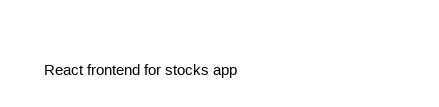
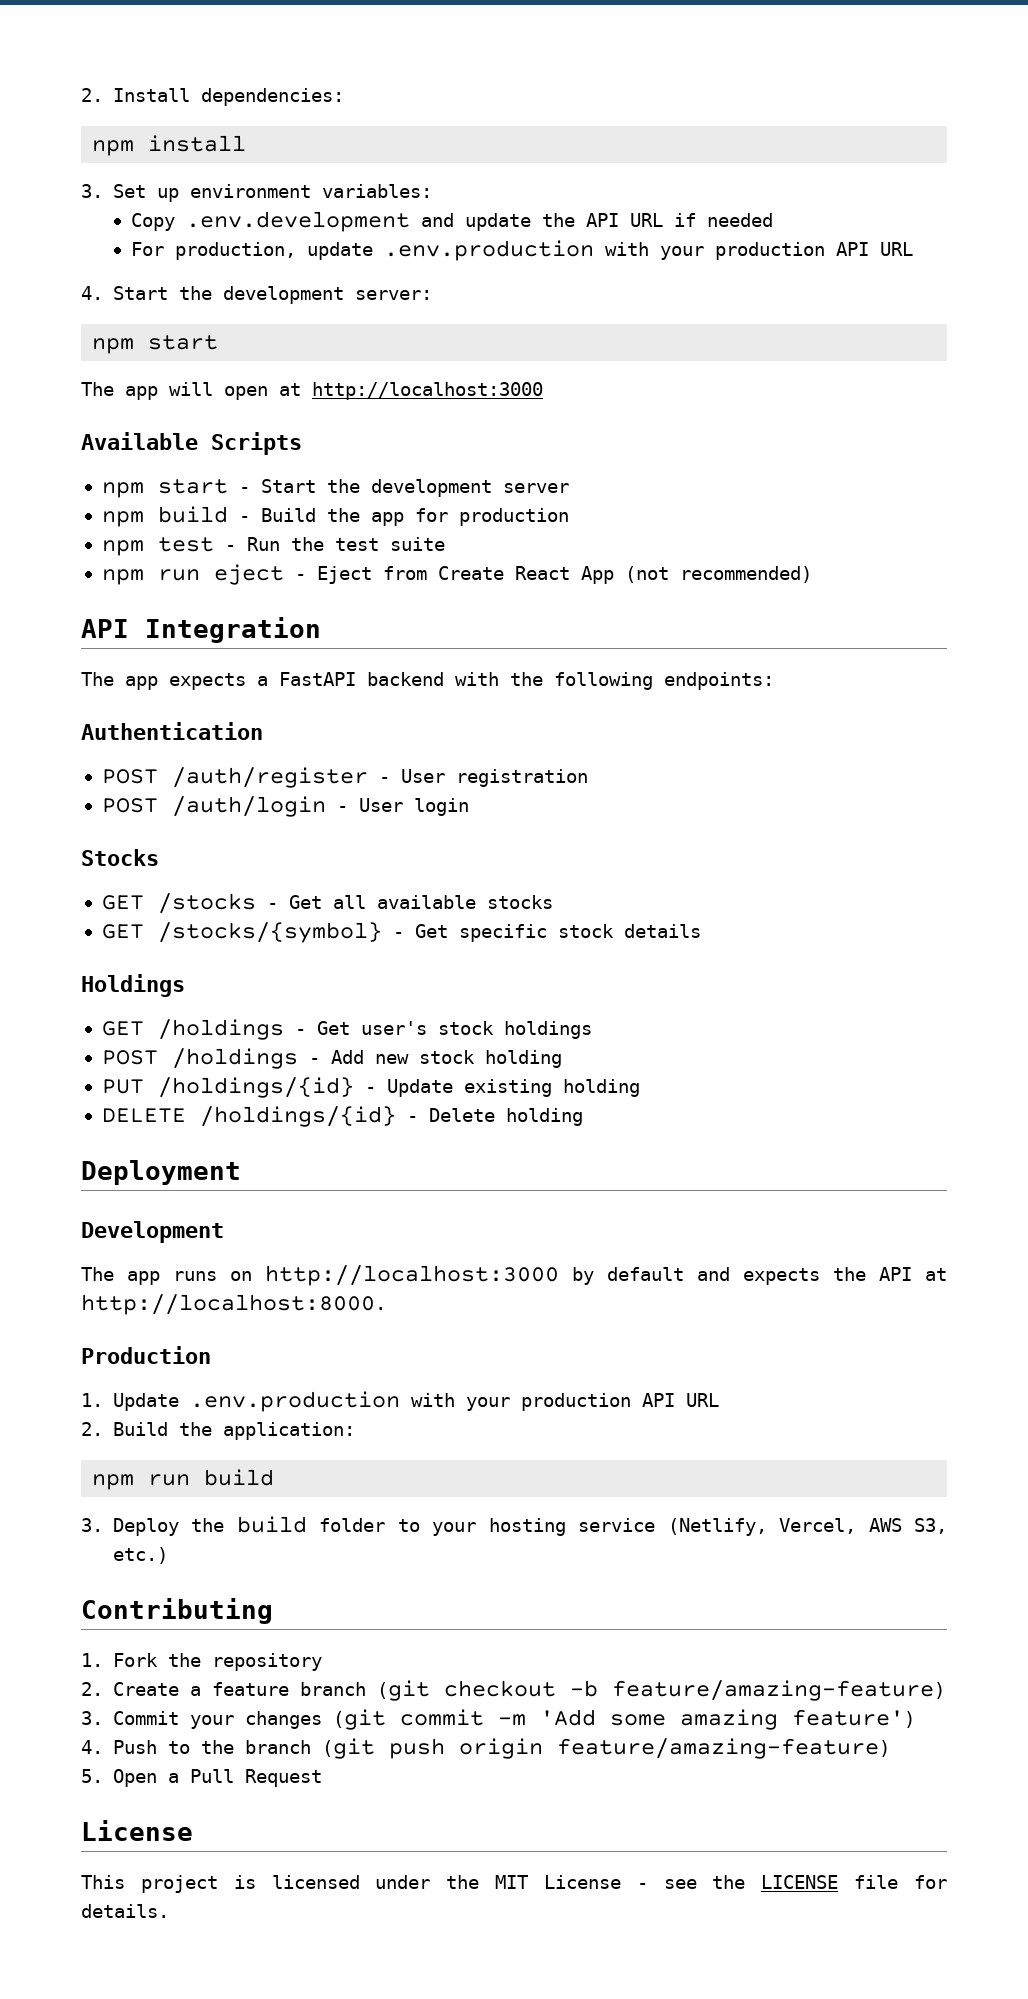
- React frontend for stocks app
+ 2. Install dependencies:
+ npm install
+ 3. Set up environment variables:
+ Copy .env.development and update the API URL if needed
+ For production, update .env.production with your production API URL
+ 4. Start the development server:
+ npm start
+ The app will open at http://localhost:3000
+ Available Scripts
+ npm start - Start the development server
+ npm build - Build the app for production
+ npm test - Run the test suite
+ npm run eject - Eject from Create React App (not recommended)
+ API Integration
+ The app expects a FastAPI backend with the following endpoints:
+ Authentication
+ POST /auth/register - User registration
+ POST /auth/login - User login
+ Stocks
+ GET /stocks - Get all available stocks
+ GET /stocks/{symbol} - Get specific stock details
+ Holdings
+ GET /holdings - Get user's stock holdings
+ POST /holdings - Add new stock holding
+ PUT /holdings/{id} - Update existing holding
+ DELETE /holdings/{id} - Delete holding
+ Deployment
+ Development
+ The app runs on http://localhost:3000 by default and expects the API at http://localhost:8000.
+ Production
+ 1. Update .env.production with your production API URL
+ 2. Build the application:
+ npm run build
+ 3. Deploy the build folder to your hosting service (Netlify, Vercel, AWS S3, etc.)
+ Contributing
+ 1. Fork the repository
+ 2. Create a feature branch (git checkout -b feature/amazing-feature)
+ 3. Commit your changes (git commit -m 'Add some amazing feature')
+ 4. Push to the branch (git push origin feature/amazing-feature)
+ 5. Open a Pull Request
+ License
+ This project is licensed under the MIT License - see the LICENSE file for details.

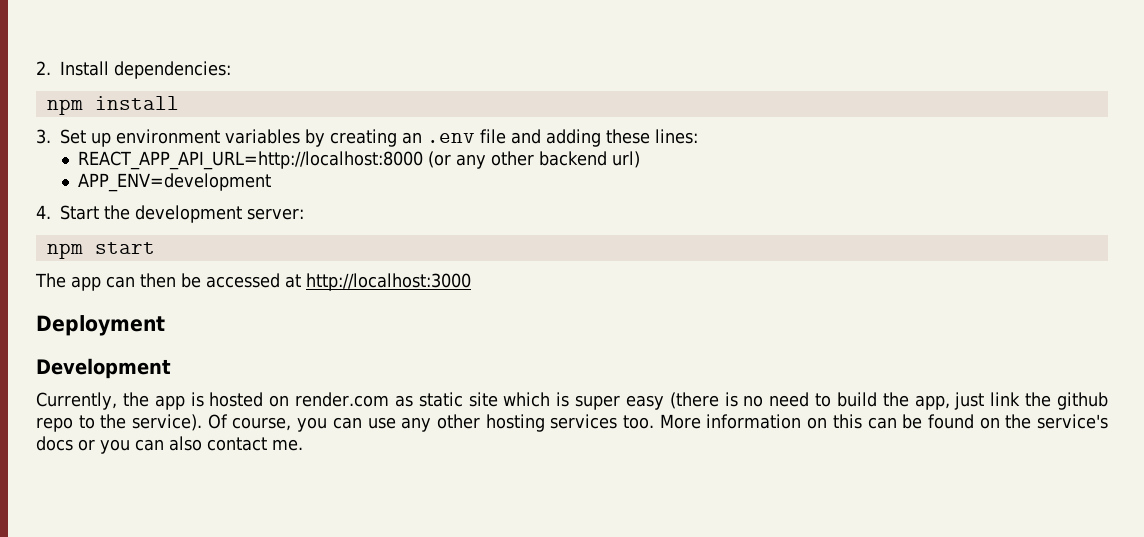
- 3. Set up environment variables:
- Copy .env.development and update the API URL if needed
- For production, update .env.production with your production API URL
+ 3. Set up environment variables by creating an .env file and adding these lines:
+ REACT_APP_API_URL=http://localhost:8000 (or any other backend url)
+ APP_ENV=development
- The app will open at http://localhost:3000
- Available Scripts
- npm start - Start the development server
- npm build - Build the app for production
- npm test - Run the test suite
- npm run eject - Eject from Create React App (not recommended)
- API Integration
- The app expects a FastAPI backend with the following endpoints:
- Authentication
- POST /auth/register - User registration
- POST /auth/login - User login
- Stocks
- GET /stocks - Get all available stocks
- GET /stocks/{symbol} - Get specific stock details
- Holdings
- GET /holdings - Get user's stock holdings
- POST /holdings - Add new stock holding
- PUT /holdings/{id} - Update existing holding
- DELETE /holdings/{id} - Delete holding
+ The app can then be accessed at http://localhost:3000
  Deployment
  Development
- The app runs on http://localhost:3000 by default and expects the API at http://localhost:8000.
- Production
- 1. Update .env.production with your production API URL
- 2. Build the application:
- npm run build
- 3. Deploy the build folder to your hosting service (Netlify, Vercel, AWS S3, etc.)
- Contributing
- 1. Fork the repository
- 2. Create a feature branch (git checkout -b feature/amazing-feature)
- 3. Commit your changes (git commit -m 'Add some amazing feature')
- 4. Push to the branch (git push origin feature/amazing-feature)
- 5. Open a Pull Request
- License
- This project is licensed under the MIT License - see the LICENSE file for details.
+ Currently, the app is hosted on render.com as static site which is super easy (there is no need to build the app, just link the github repo to the service). Of course, you can use any other hosting services too. More information on this can be found on the service's docs or you can also contact me.

